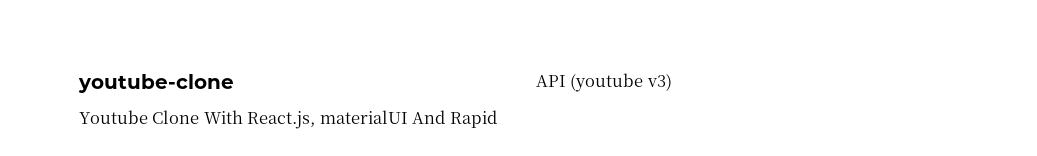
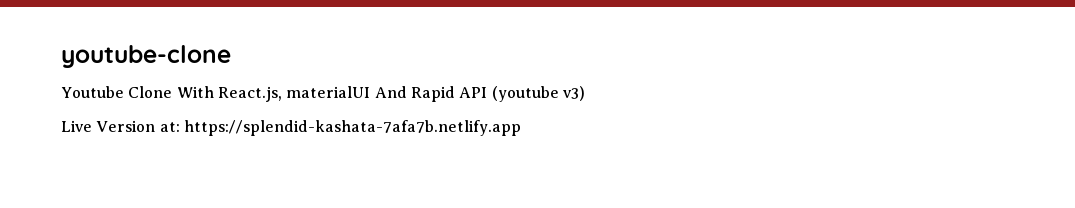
+ Live Version at: https://splendid-kashata-7afa7b.netlify.app

